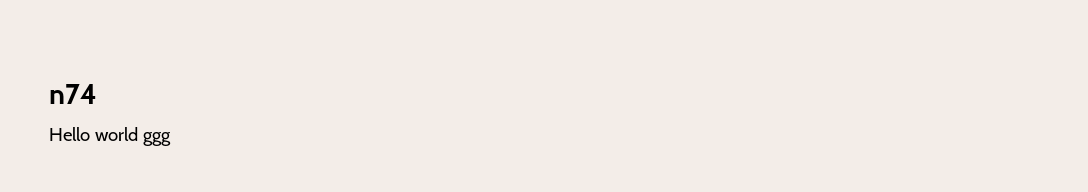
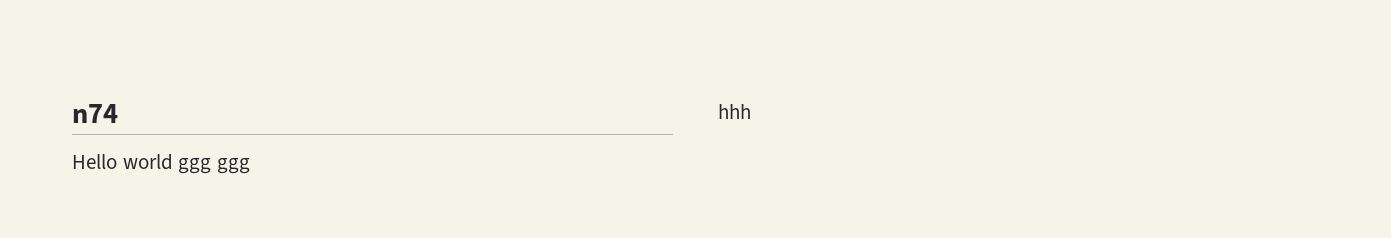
- Hello world ggg
+ Hello world ggg ggg
+ hhh

